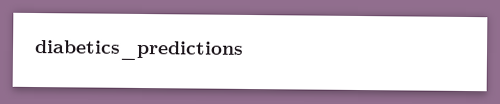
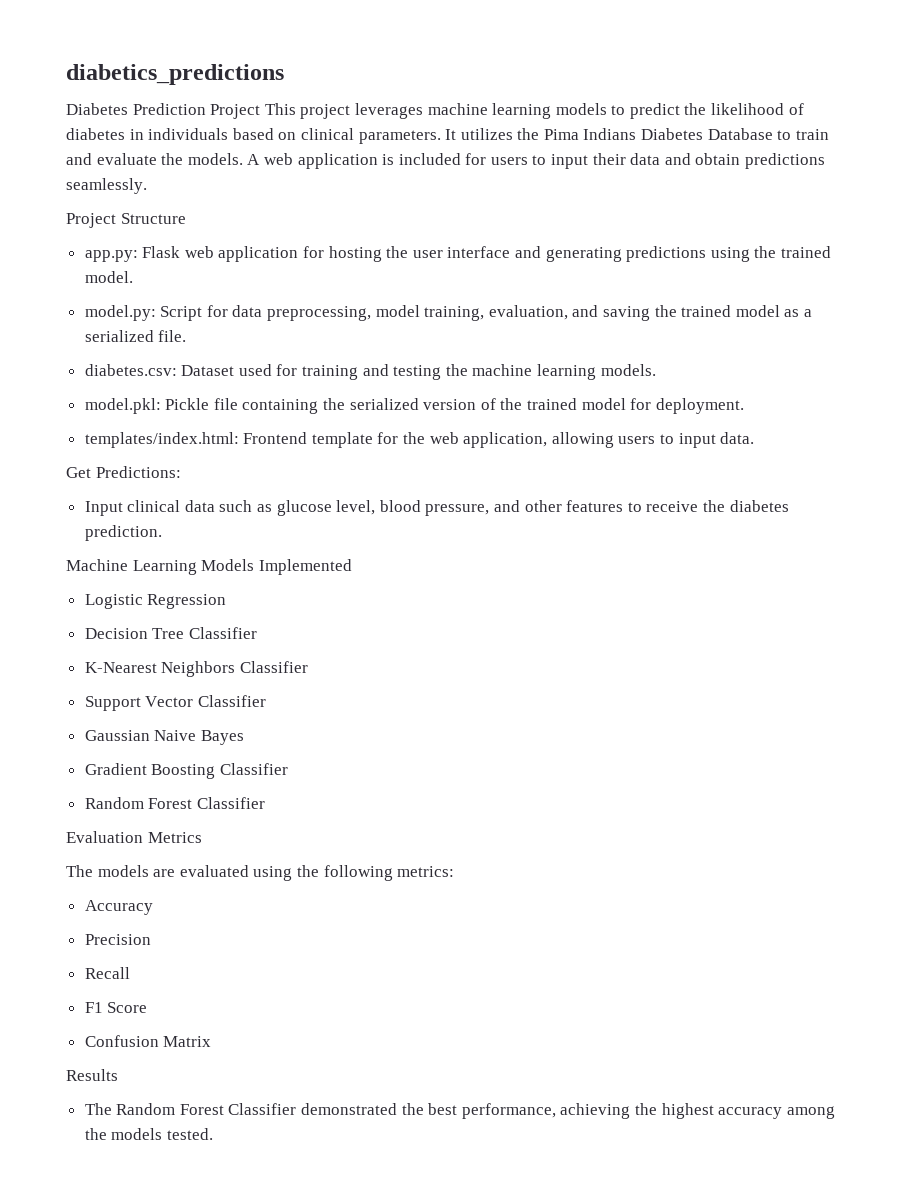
+ Diabetes Prediction Project This project leverages machine learning models to predict the likelihood of diabetes in individuals based on clinical parameters. It utilizes the Pima Indians Diabetes Database to train and evaluate the models. A web application is included for users to input their data and obtain predictions seamlessly.
+ Project Structure
+ app.py: Flask web application for hosting the user interface and generating predictions using the trained model.
+ model.py: Script for data preprocessing, model training, evaluation, and saving the trained model as a serialized file.
+ diabetes.csv: Dataset used for training and testing the machine learning models.
+ model.pkl: Pickle file containing the serialized version of the trained model for deployment.
+ templates/index.html: Frontend template for the web application, allowing users to input data.
+ Get Predictions:
+ Input clinical data such as glucose level, blood pressure, and other features to receive the diabetes prediction.
+ Machine Learning Models Implemented
+ Logistic Regression
+ Decision Tree Classifier
+ K-Nearest Neighbors Classifier
+ Support Vector Classifier
+ Gaussian Naive Bayes
+ Gradient Boosting Classifier
+ Random Forest Classifier
+ Evaluation Metrics
+ The models are evaluated using the following metrics:
+ Accuracy
+ Precision
+ Recall
+ F1 Score
+ Confusion Matrix
+ Results
+ The Random Forest Classifier demonstrated the best performance, achieving the highest accuracy among the models tested.

